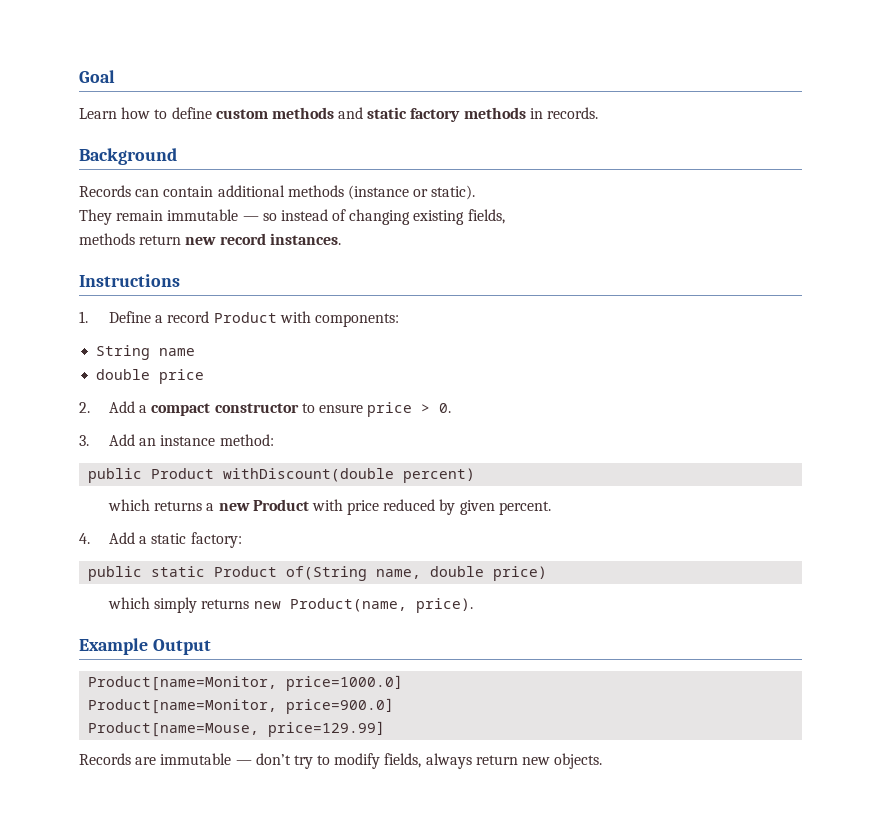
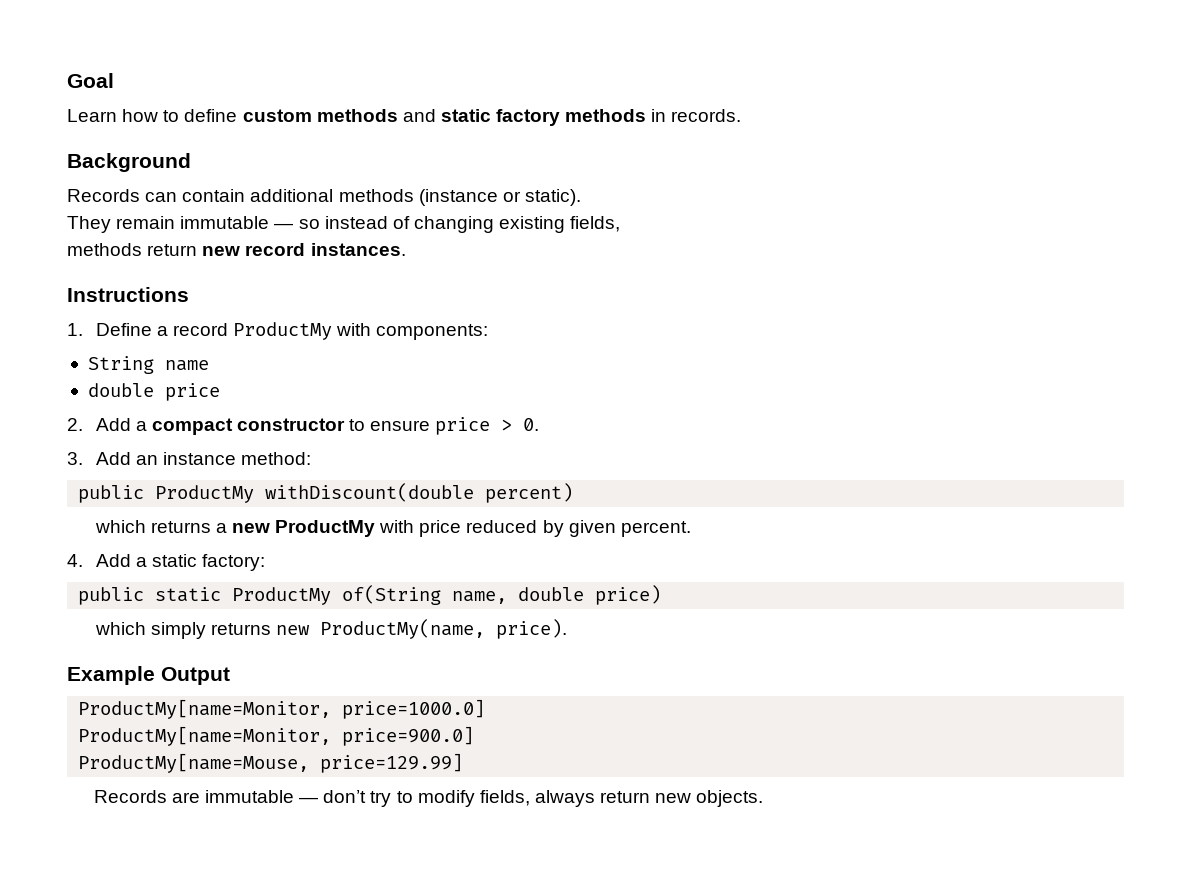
- 1. Define a record Product with components:
+ 1. Define a record ProductMy with components:
- public Product withDiscount(double percent)
+ public ProductMy withDiscount(double percent)
- which returns a new Product with price reduced by given percent.
+ which returns a new ProductMy with price reduced by given percent.
- public static Product of(String name, double price)
+ public static ProductMy of(String name, double price)
- which simply returns new Product(name, price).
+ which simply returns new ProductMy(name, price).
- Product[name=Monitor, price=1000.0]
+ ProductMy[name=Monitor, price=1000.0]
- Product[name=Monitor, price=900.0]
+ ProductMy[name=Monitor, price=900.0]
- Product[name=Mouse, price=129.99]
+ ProductMy[name=Mouse, price=129.99]

